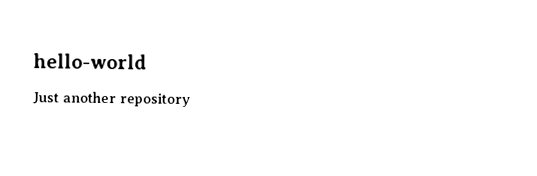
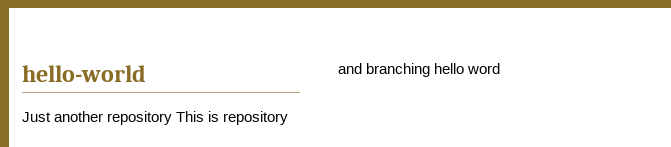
- Just another repository
+ Just another repository This is repository and branching hello word

